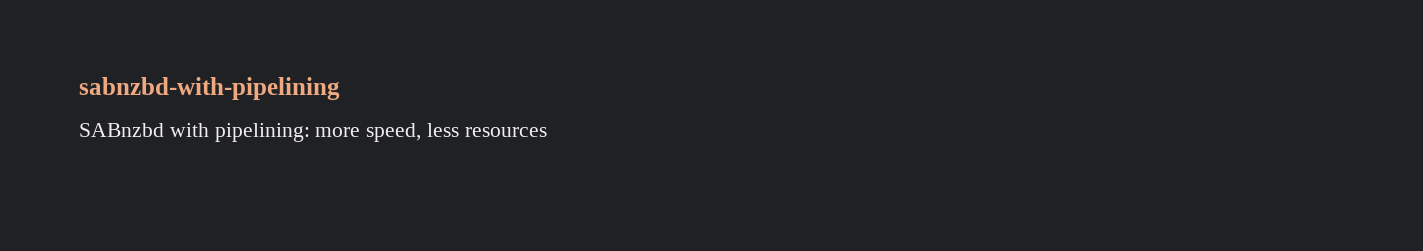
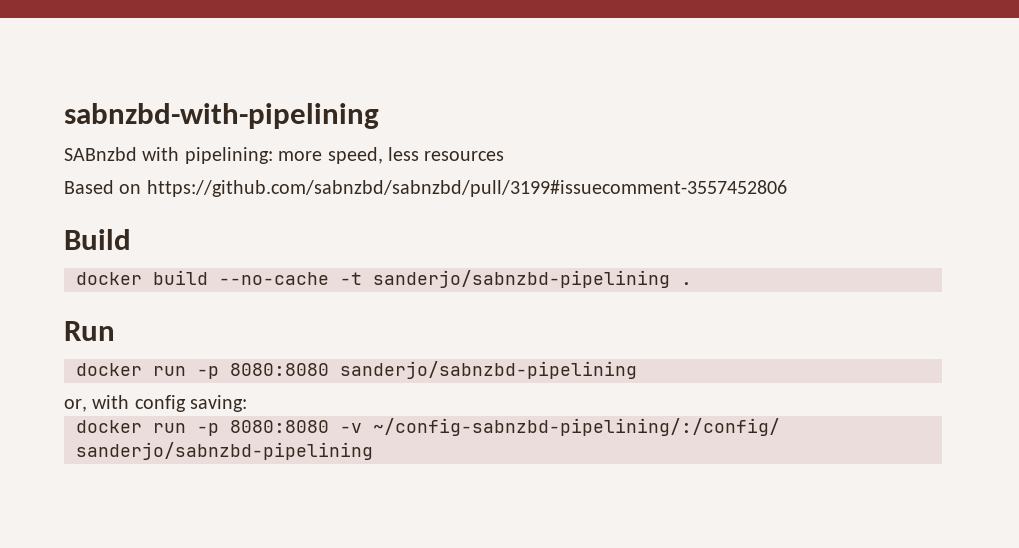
+ Based on https://github.com/sabnzbd/sabnzbd/pull/3199#issuecomment-3557452806
+ Build
+ docker build --no-cache -t sanderjo/sabnzbd-pipelining .
+ Run
+ docker run -p 8080:8080 sanderjo/sabnzbd-pipelining
+ or, with config saving:
+ docker run -p 8080:8080 -v ~/config-sabnzbd-pipelining/:/config/ sanderjo/sabnzbd-pipelining

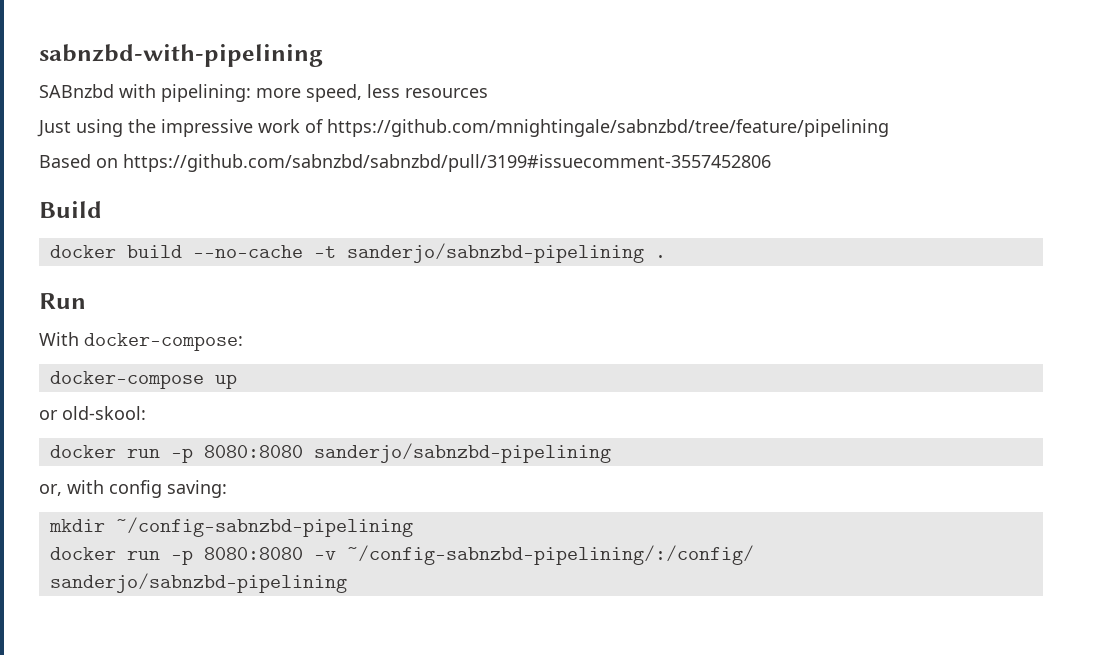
+ Just using the impressive work of https://github.com/mnightingale/sabnzbd/tree/feature/pipelining
+ With docker-compose:
+ docker-compose up
+ or old-skool:
+ mkdir ~/config-sabnzbd-pipelining

